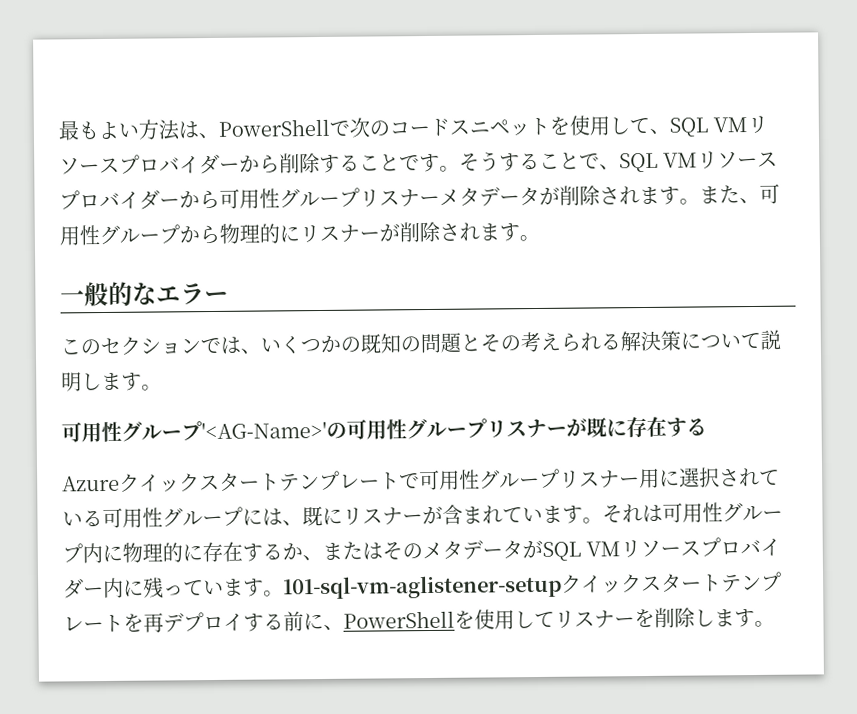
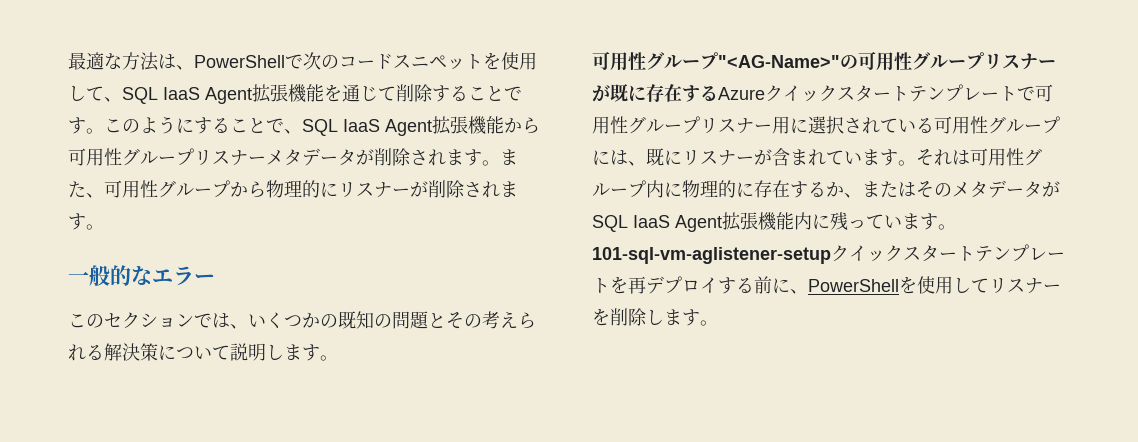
- 最もよい方法は、PowerShellで次のコードスニペットを使用して、SQL VMリソースプロバイダーから削除することです。
+ 最適な方法は、PowerShellで次のコードスニペットを使用して、SQL IaaS Agent拡張機能を通じて削除することです。
- そうすることで、SQL VMリソースプロバイダーから可用性グループリスナーメタデータが削除されます。
+ このようにすることで、SQL IaaS Agent拡張機能から可用性グループリスナーメタデータが削除されます。
- 可用性グループ'<AG-Name>'の可用性グループリスナーが既に存在する
- Azureクイックスタートテンプレートで可用性グループリスナー用に選択されている可用性グループには、既にリスナーが含まれています。
+ 可用性グループ"<AG-Name>"の可用性グループリスナーが既に存在するAzureクイックスタートテンプレートで可用性グループリスナー用に選択されている可用性グループには、既にリスナーが含まれています。
- それは可用性グループ内に物理的に存在するか、またはそのメタデータがSQL VMリソースプロバイダー内に残っています。
+ それは可用性グループ内に物理的に存在するか、またはそのメタデータがSQL IaaS Agent拡張機能内に残っています。

